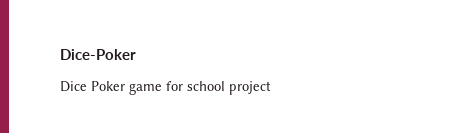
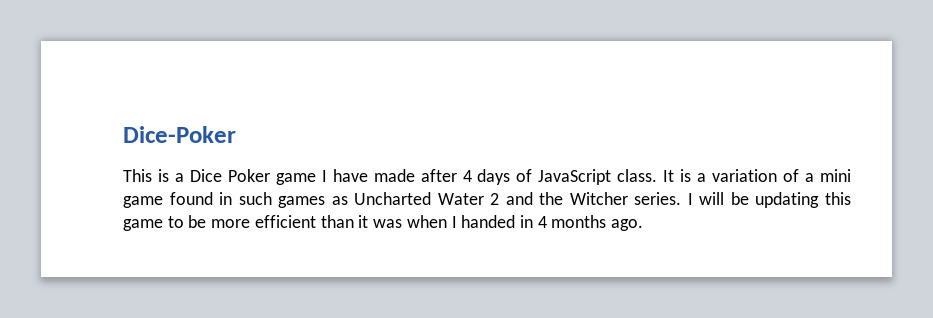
- Dice Poker game for school project
+ This is a Dice Poker game I have made after 4 days of JavaScript class. It is a variation of a mini game found in such games as Uncharted Water 2 and the Witcher series. I will be updating this game to be more efficient than it was when I handed in 4 months ago.

